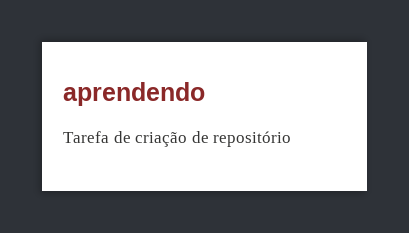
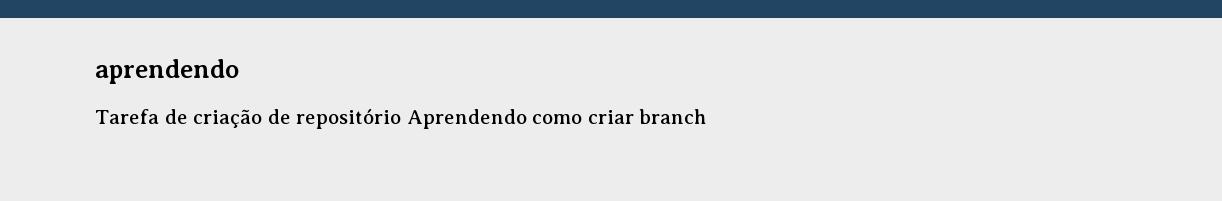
- Tarefa de criação de repositório
+ Tarefa de criação de repositório Aprendendo como criar branch

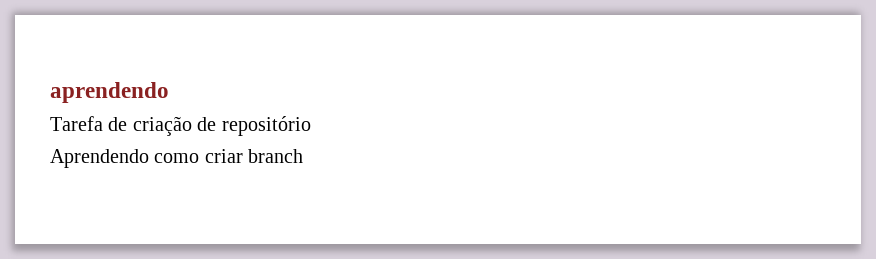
- Tarefa de criação de repositório Aprendendo como criar branch
+ Tarefa de criação de repositório
+ Aprendendo como criar branch

